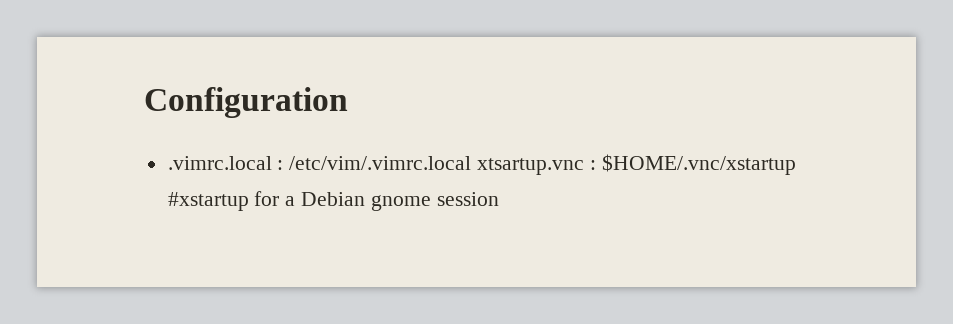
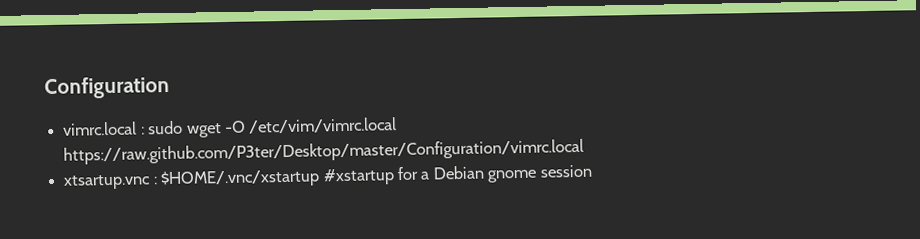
- .vimrc.local : /etc/vim/.vimrc.local xtsartup.vnc : $HOME/.vnc/xstartup #xstartup for a Debian gnome session
+ vimrc.local : sudo wget -O /etc/vim/vimrc.local https://raw.github.com/P3ter/Desktop/master/Configuration/vimrc.local
+ xtsartup.vnc : $HOME/.vnc/xstartup #xstartup for a Debian gnome session

